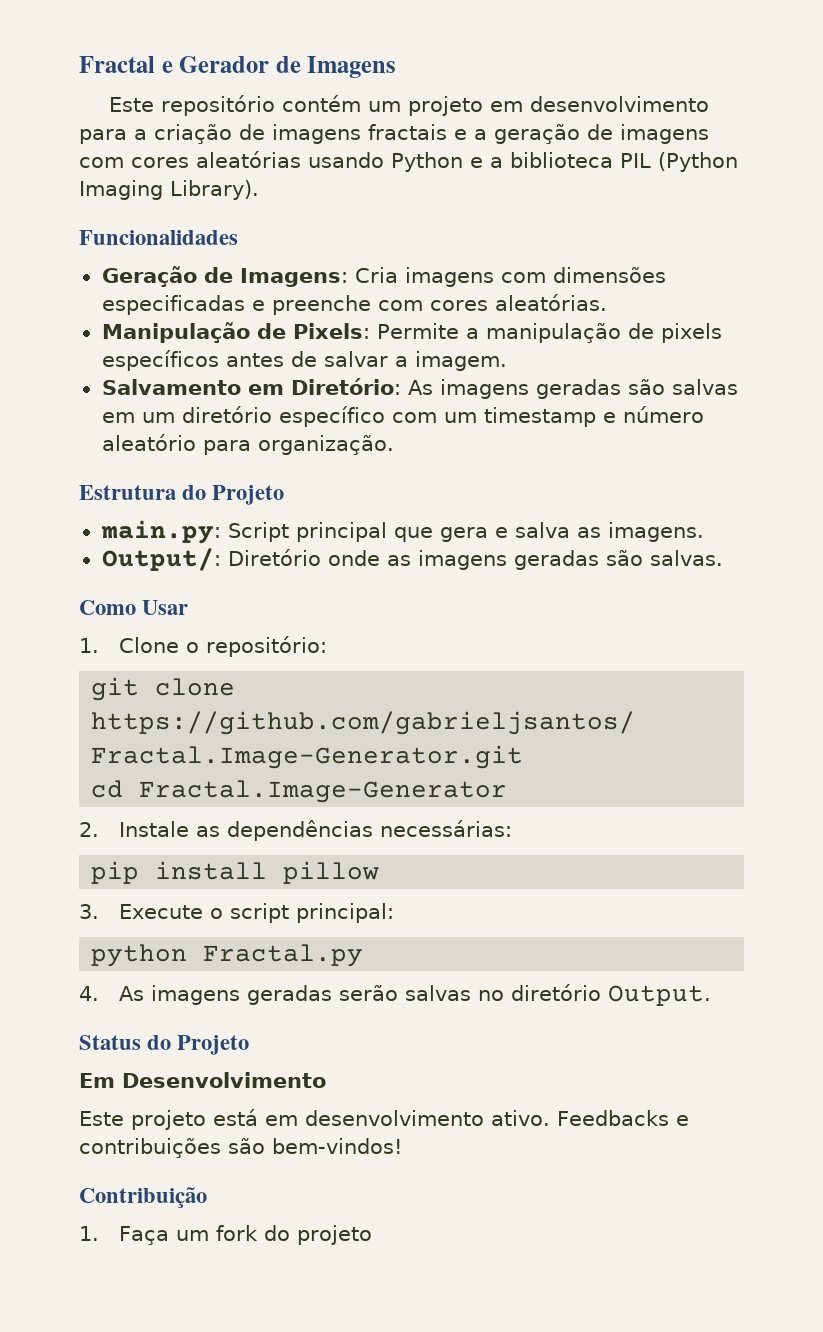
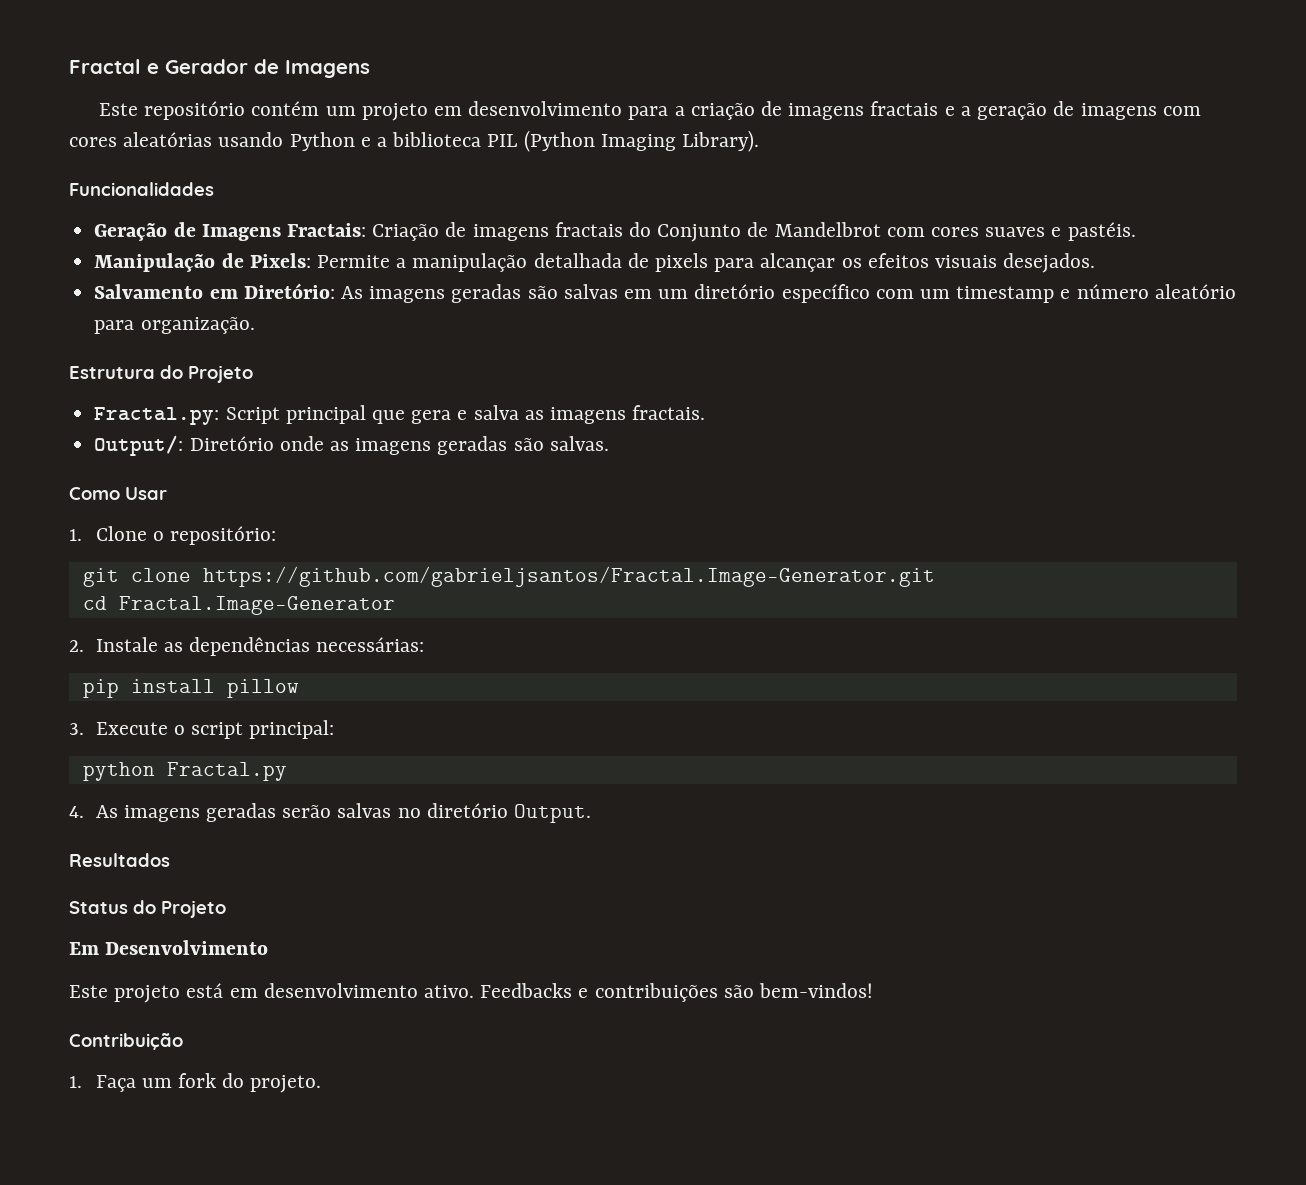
- Geração de Imagens: Cria imagens com dimensões especificadas e preenche com cores aleatórias.
+ Geração de Imagens Fractais: Criação de imagens fractais do Conjunto de Mandelbrot com cores suaves e pastéis.
- Manipulação de Pixels: Permite a manipulação de pixels específicos antes de salvar a imagem.
+ Manipulação de Pixels: Permite a manipulação detalhada de pixels para alcançar os efeitos visuais desejados.
- main.py: Script principal que gera e salva as imagens.
+ Fractal.py: Script principal que gera e salva as imagens fractais.
+ Resultados
- 1. Faça um fork do projeto
+ 1. Faça um fork do projeto.

